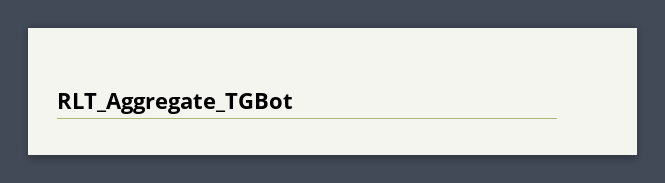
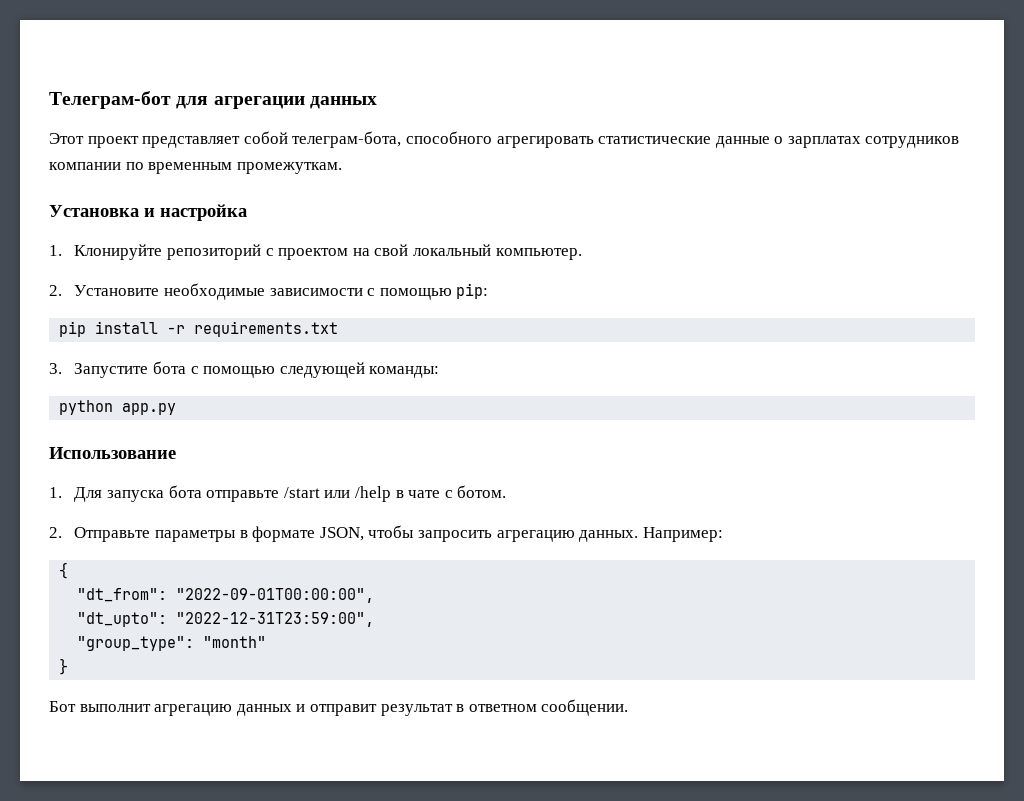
- RLT_Aggregate_TGBot
+ Телеграм-бот для агрегации данных
+ Этот проект представляет собой телеграм-бота, способного агрегировать статистические данные о зарплатах сотрудников компании по временным промежуткам.
+ Установка и настройка
+ 1. Клонируйте репозиторий с проектом на свой локальный компьютер.
+ 2. Установите необходимые зависимости с помощью pip:
+ pip install -r requirements.txt
+ 3. Запустите бота с помощью следующей команды:
+ python app.py
+ Использование
+ 1. Для запуска бота отправьте /start или /help в чате с ботом.
+ 2. Отправьте параметры в формате JSON, чтобы запросить агрегацию данных. Например:
+ {
+ "dt_from": "2022-09-01T00:00:00",
+ "dt_upto": "2022-12-31T23:59:00",
+ "group_type": "month"
+ }
+ Бот выполнит агрегацию данных и отправит результат в ответном сообщении.

